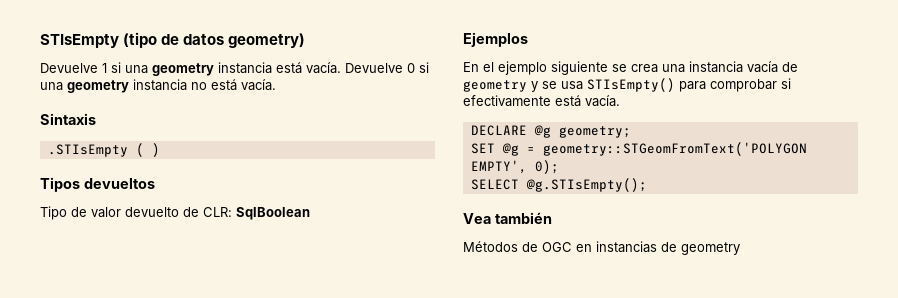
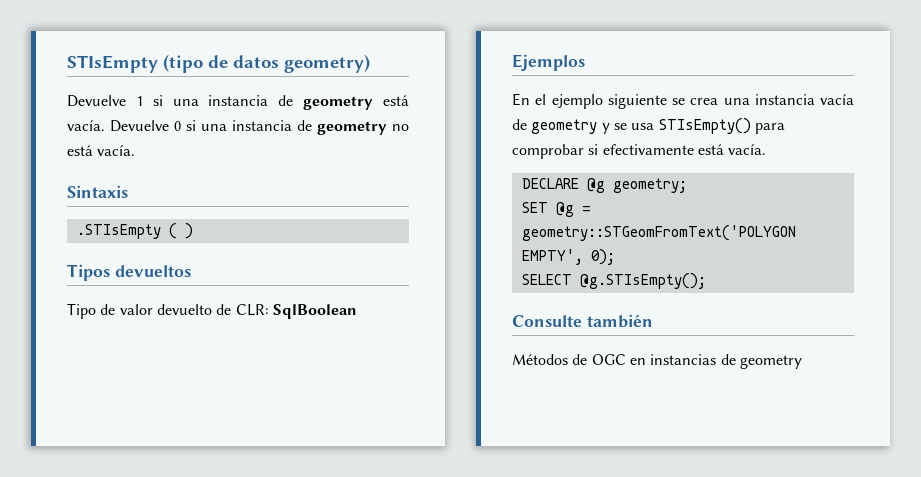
- Devuelve 1 si una geometry instancia está vacía.
+ Devuelve 1 si una instancia de geometry está vacía.
- Devuelve 0 si una geometry instancia no está vacía.
+ Devuelve 0 si una instancia de geometry no está vacía.
- Vea también
+ Consulte también

